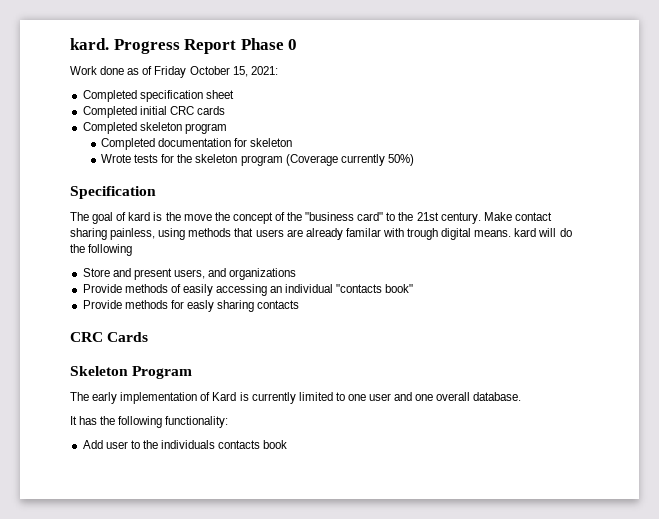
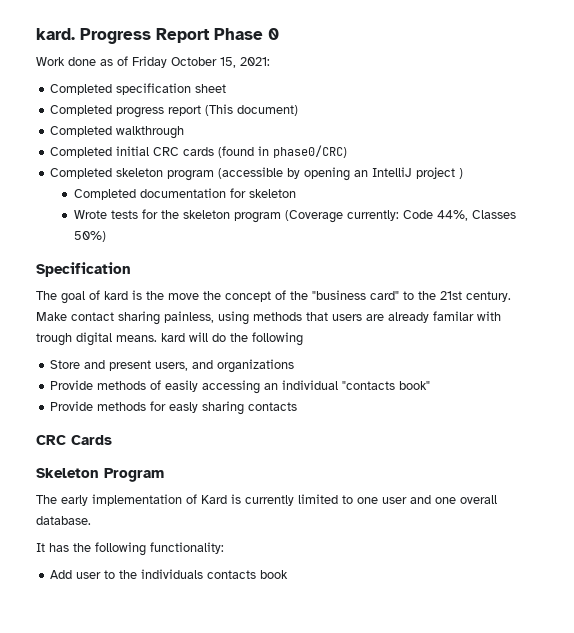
+ Completed progress report (This document)
+ Completed walkthrough
- Completed initial CRC cards
+ Completed initial CRC cards (found in phase0/CRC)
- Completed skeleton program
+ Completed skeleton program (accessible by opening an IntelliJ project )
- Wrote tests for the skeleton program (Coverage currently 50%)
+ Wrote tests for the skeleton program (Coverage currently: Code 44%, Classes 50%)

